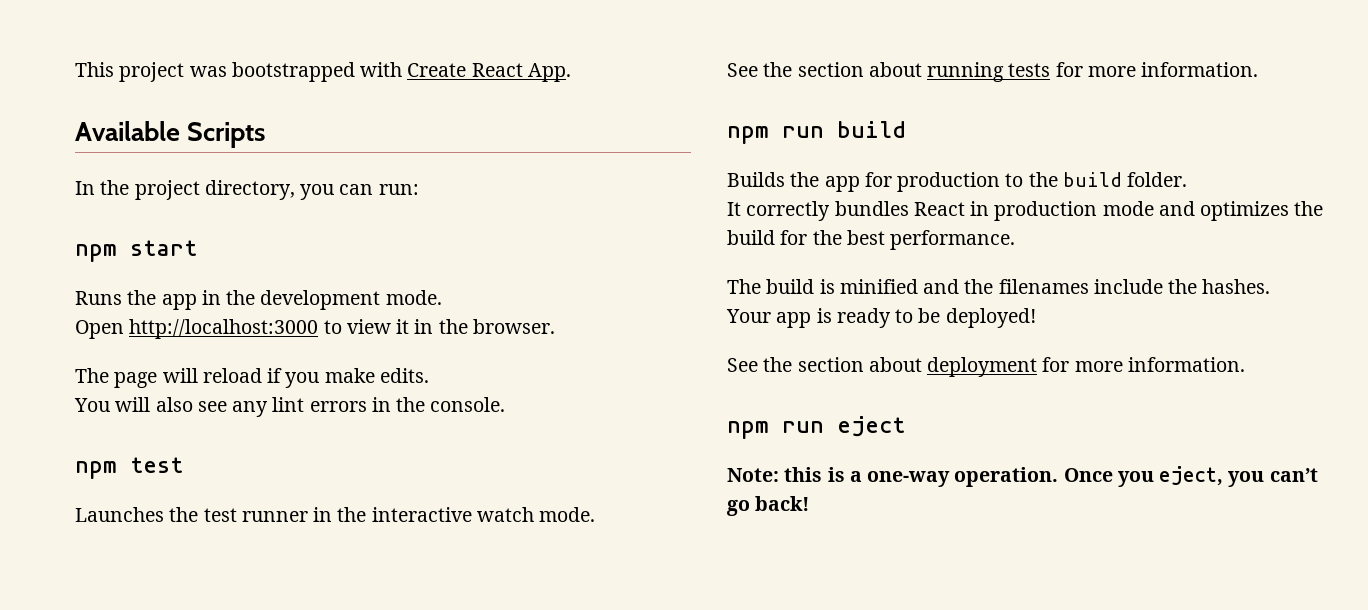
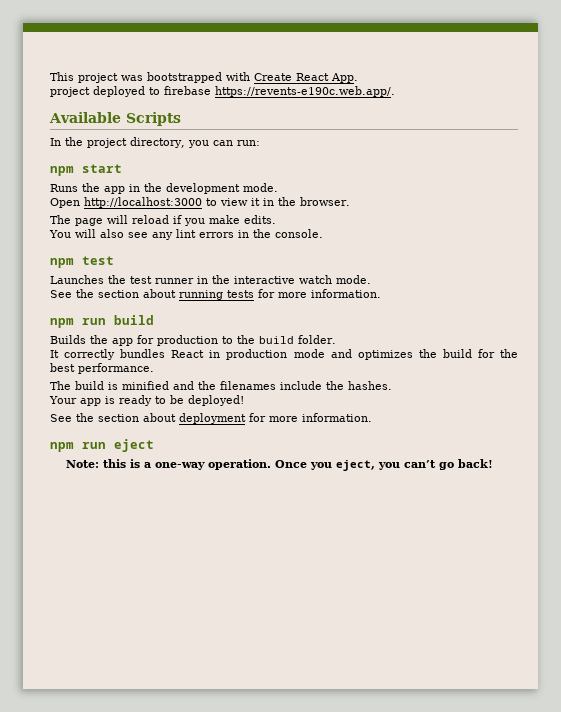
+ project deployed to firebase https://revents-e190c.web.app/.

